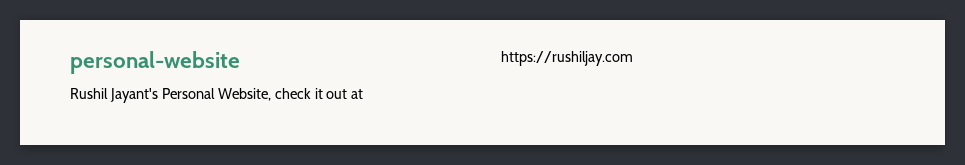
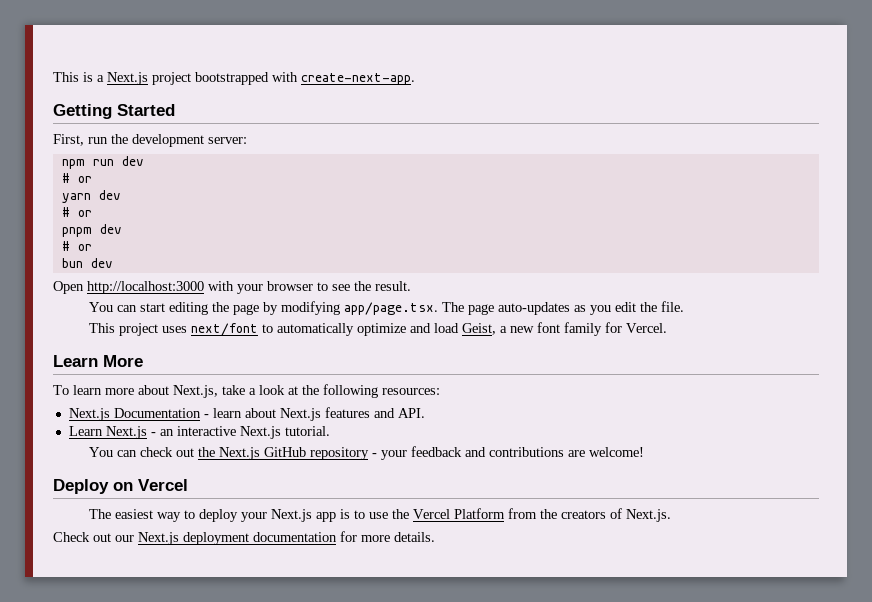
- personal-website
- Rushil Jayant's Personal Website, check it out at https://rushiljay.com
+ This is a Next.js project bootstrapped with create-next-app.
+ Getting Started
+ First, run the development server:
+ npm run dev
+ # or
+ yarn dev
+ # or
+ pnpm dev
+ # or
+ bun dev
+ Open http://localhost:3000 with your browser to see the result.
+ You can start editing the page by modifying app/page.tsx. The page auto-updates as you edit the file.
+ This project uses next/font to automatically optimize and load Geist, a new font family for Vercel.
+ Learn More
+ To learn more about Next.js, take a look at the following resources:
+ Next.js Documentation - learn about Next.js features and API.
+ Learn Next.js - an interactive Next.js tutorial.
+ You can check out the Next.js GitHub repository - your feedback and contributions are welcome!
+ Deploy on Vercel
+ The easiest way to deploy your Next.js app is to use the Vercel Platform from the creators of Next.js.
+ Check out our Next.js deployment documentation for more details.

